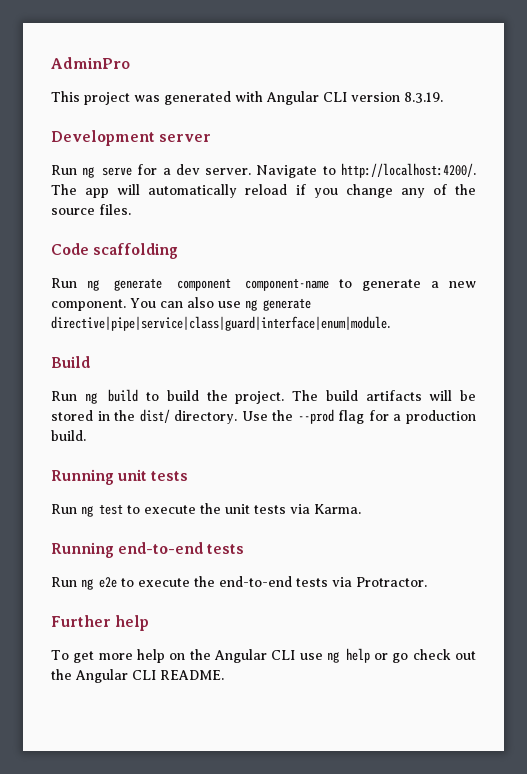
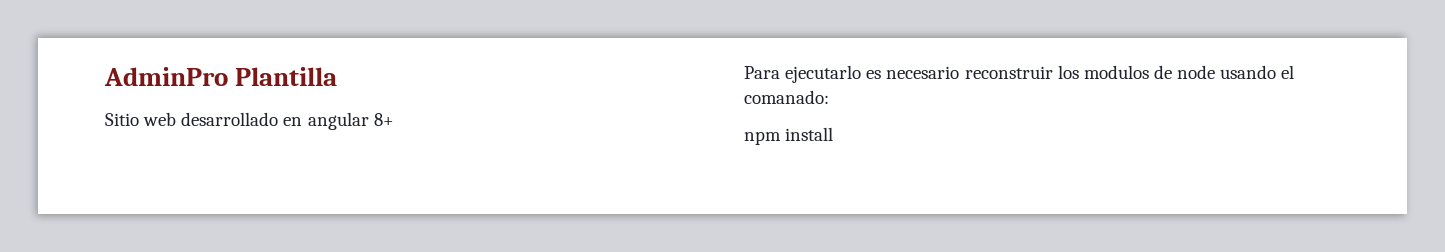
- AdminPro
- This project was generated with Angular CLI version 8.3.19.
- Development server
- Run ng serve for a dev server. Navigate to http://localhost:4200/. The app will automatically reload if you change any of the source files.
- Code scaffolding
- Run ng generate component component-name to generate a new component. You can also use ng generate directive|pipe|service|class|guard|interface|enum|module.
- Build
- Run ng build to build the project. The build artifacts will be stored in the dist/ directory. Use the --prod flag for a production build.
- Running unit tests
- Run ng test to execute the unit tests via Karma.
- Running end-to-end tests
- Run ng e2e to execute the end-to-end tests via Protractor.
- Further help
- To get more help on the Angular CLI use ng help or go check out the Angular CLI README.
+ AdminPro Plantilla
+ Sitio web desarrollado en angular 8+
+ Para ejecutarlo es necesario reconstruir los modulos de node usando el comanado:
+ npm install

